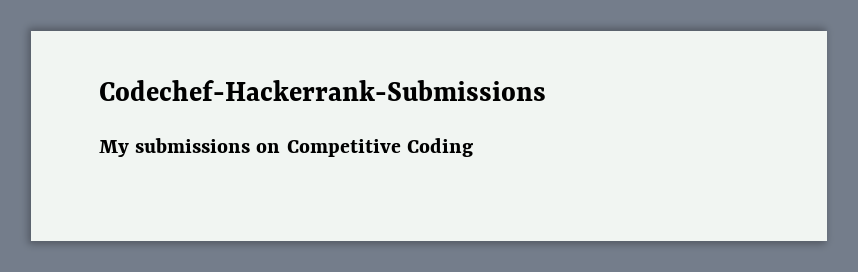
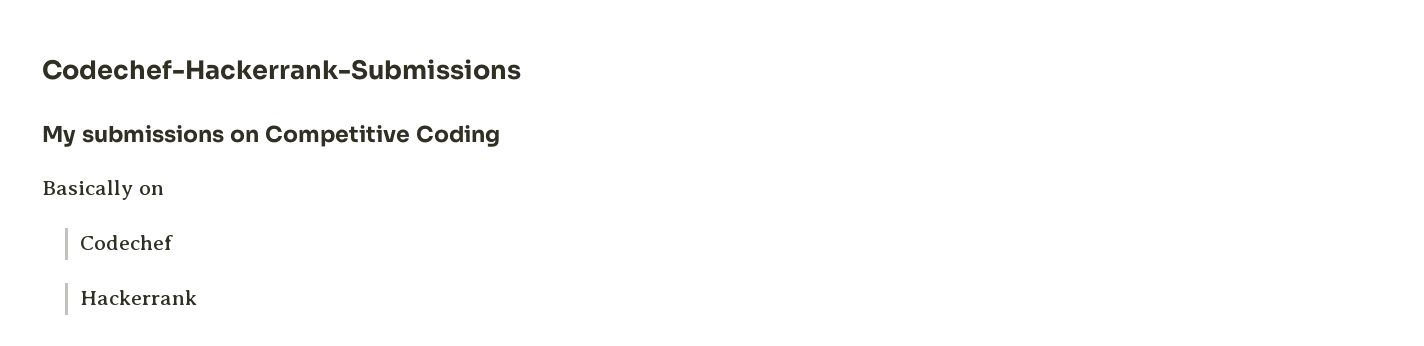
+ Basically on
+ Codechef
+ Hackerrank

